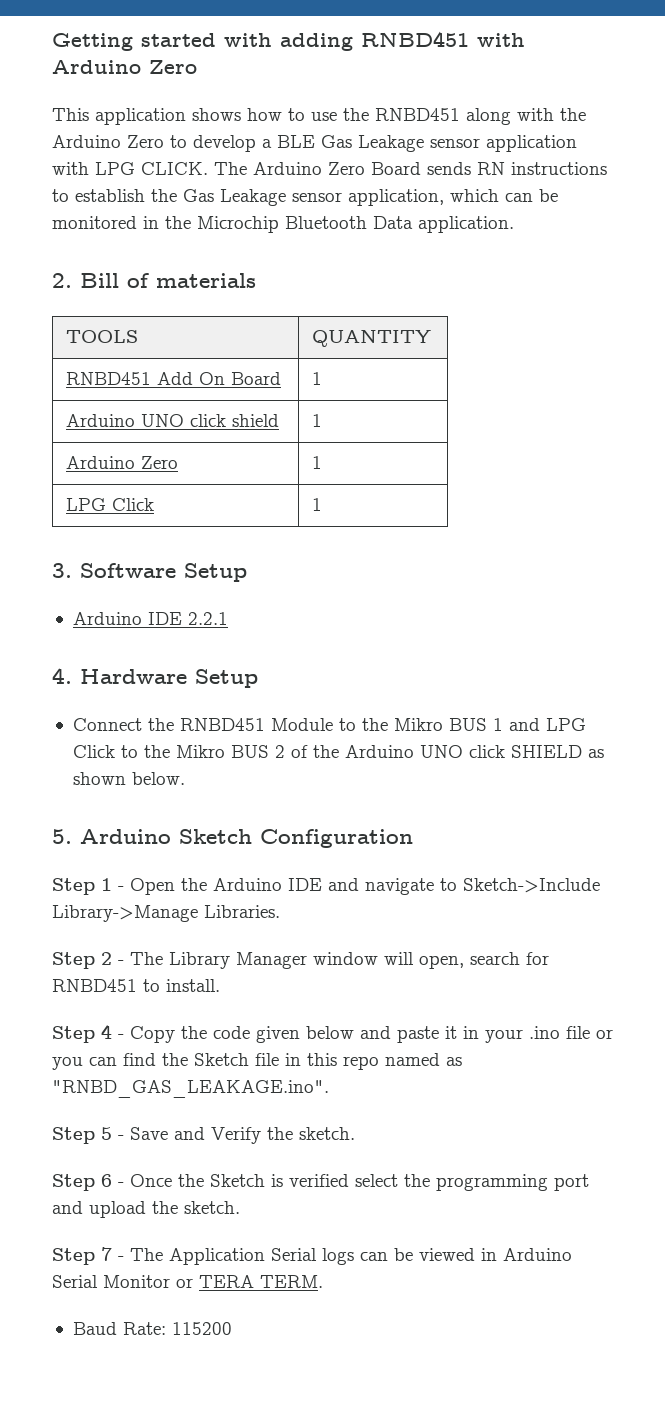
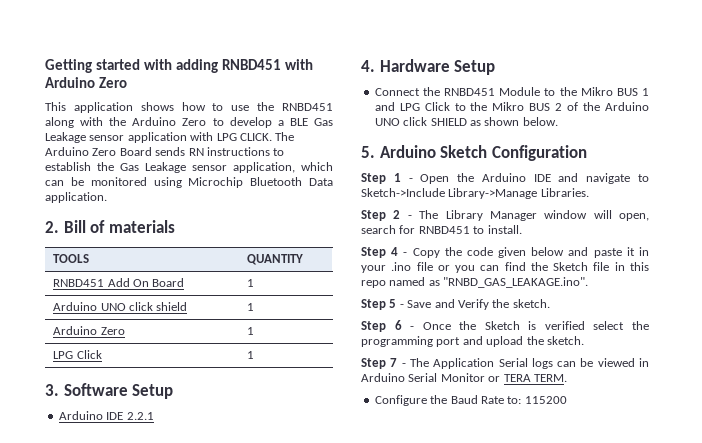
- The Arduino Zero Board sends RN instructions to establish the Gas Leakage sensor application, which can be monitored in the Microchip Bluetooth Data application.
+ The Arduino Zero Board sends RN instructions to establish the Gas Leakage sensor application, which can be monitored using Microchip Bluetooth Data application.
- Baud Rate: 115200
+ Configure the Baud Rate to: 115200

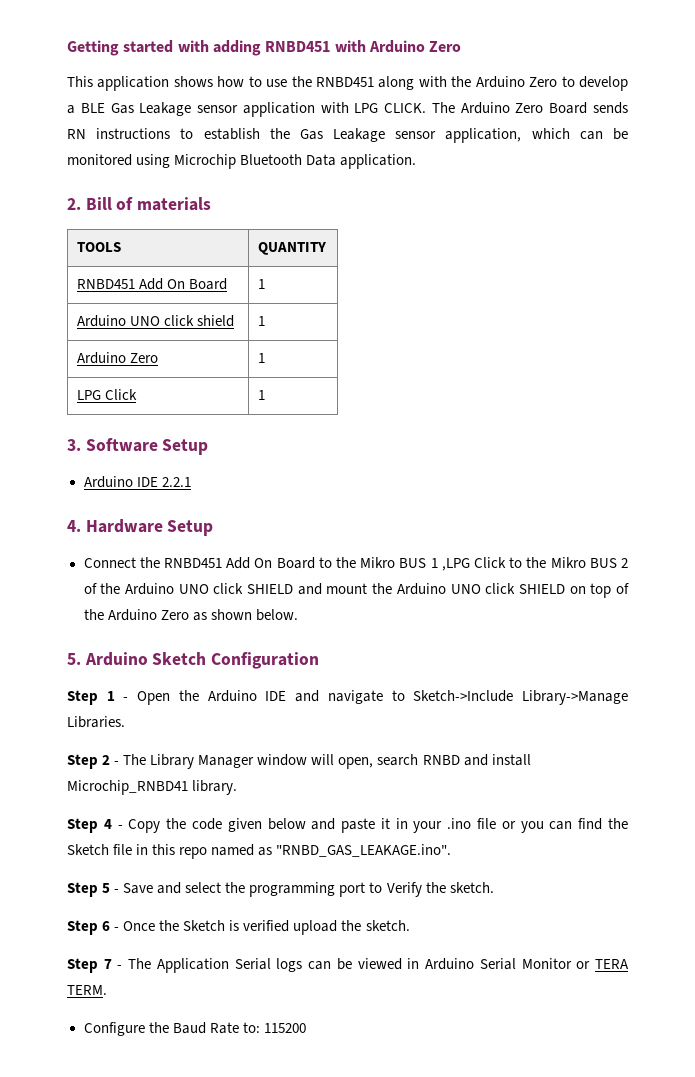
- Connect the RNBD451 Module to the Mikro BUS 1 and LPG Click to the Mikro BUS 2 of the Arduino UNO click SHIELD as shown below.
+ Connect the RNBD451 Add On Board to the Mikro BUS 1 ,LPG Click to the Mikro BUS 2 of the Arduino UNO click SHIELD and mount the Arduino UNO click SHIELD on top of the Arduino Zero as shown below.
- Step 2 - The Library Manager window will open, search for RNBD451 to install.
+ Step 2 - The Library Manager window will open, search RNBD and install Microchip_RNBD41 library.
- Step 5 - Save and Verify the sketch.
+ Step 5 - Save and select the programming port to Verify the sketch.
- Step 6 - Once the Sketch is verified select the programming port and upload the sketch.
+ Step 6 - Once the Sketch is verified upload the sketch.

